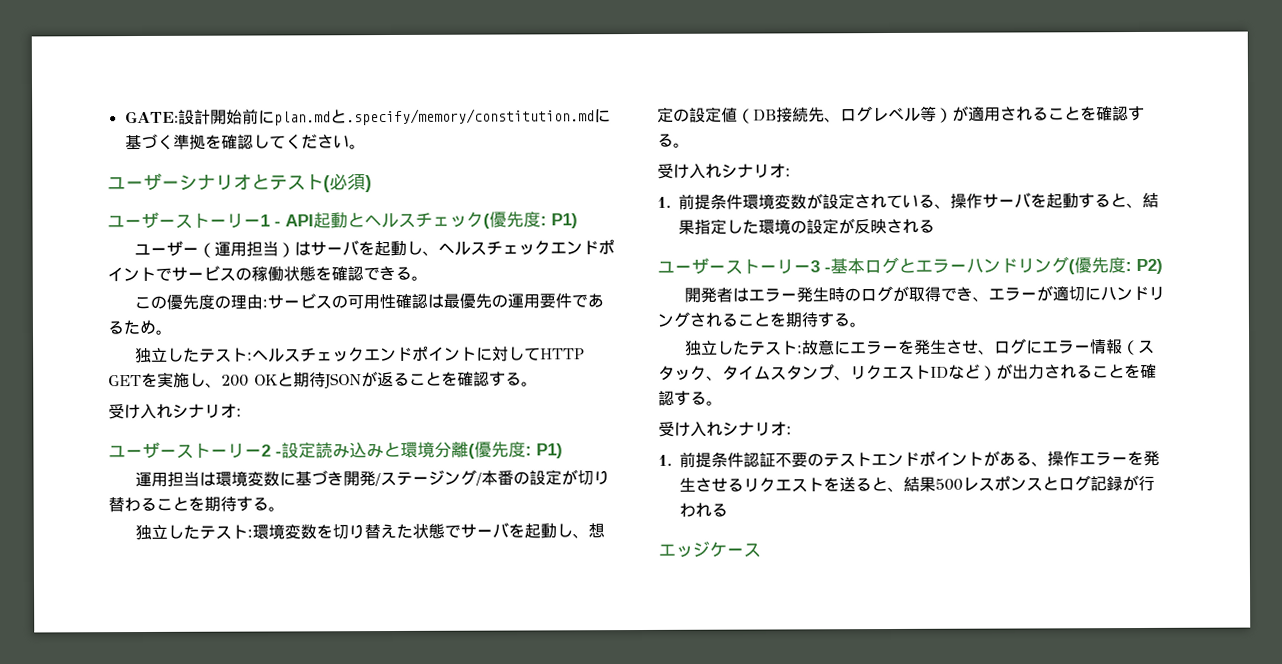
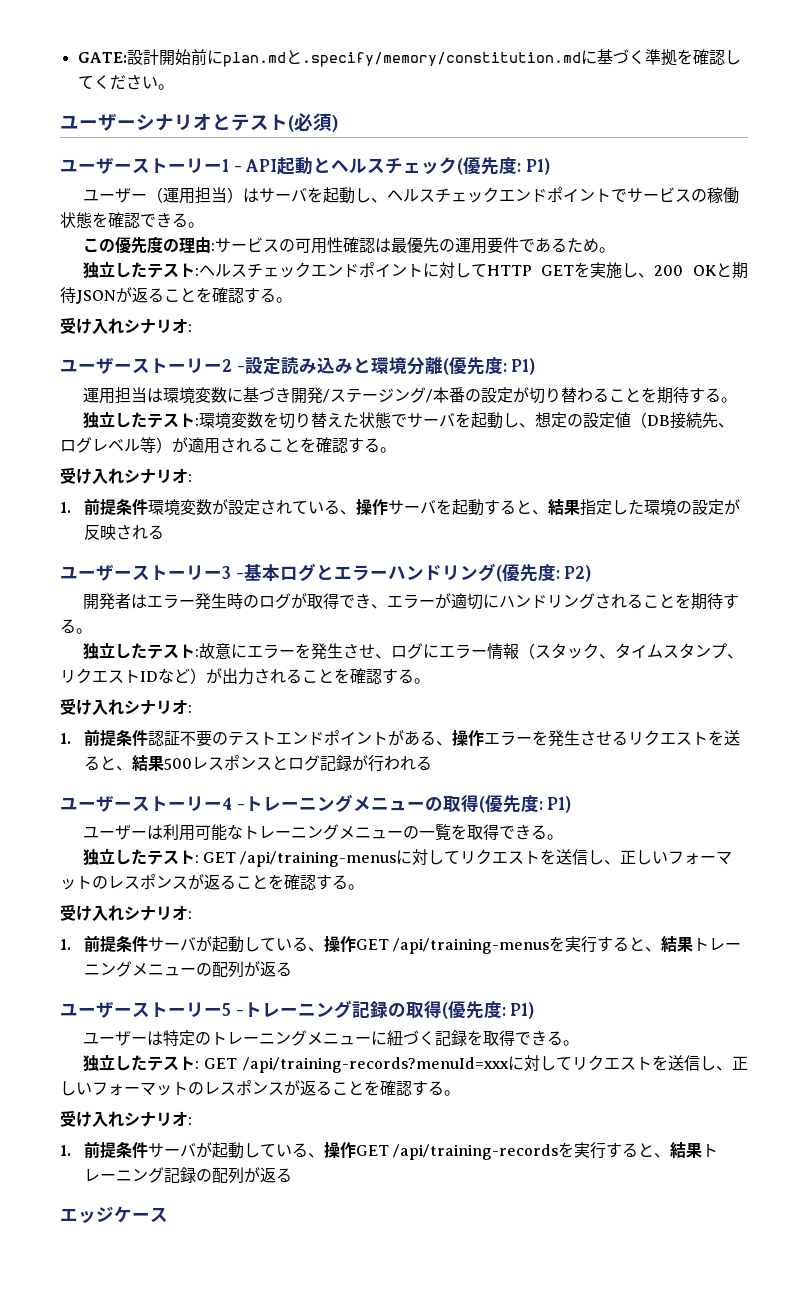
+ ユーザーストーリー4 -トレーニングメニューの取得(優先度: P1)
+ ユーザーは利用可能なトレーニングメニューの一覧を取得できる。
+ 独立したテスト: GET /api/training-menusに対してリクエストを送信し、正しいフォーマットのレスポンスが返ることを確認する。
+ 受け入れシナリオ:
+ 1.前提条件サーバが起動している、操作GET /api/training-menusを実行すると、結果トレーニングメニューの配列が返る
+ ユーザーストーリー5 -トレーニング記録の取得(優先度: P1)
+ ユーザーは特定のトレーニングメニューに紐づく記録を取得できる。
+ 独立したテスト: GET /api/training-records?menuId=xxxに対してリクエストを送信し、正しいフォーマットのレスポンスが返ることを確認する。
+ 受け入れシナリオ:
+ 1.前提条件サーバが起動している、操作GET /api/training-recordsを実行すると、結果トレーニング記録の配列が返る

